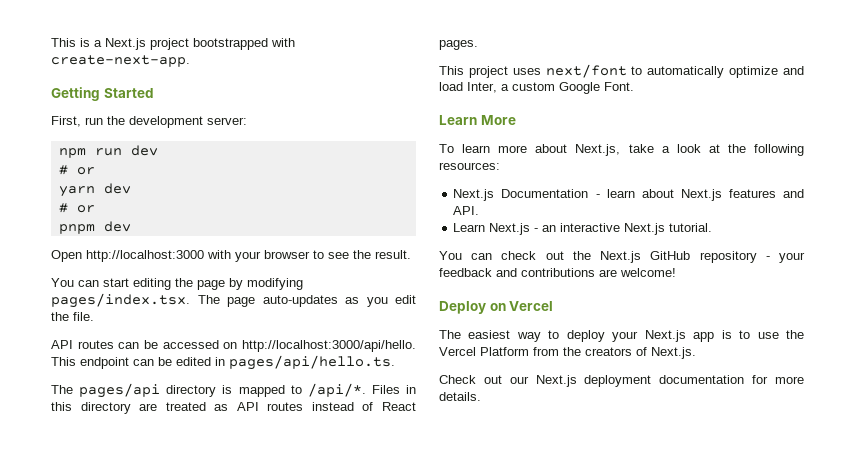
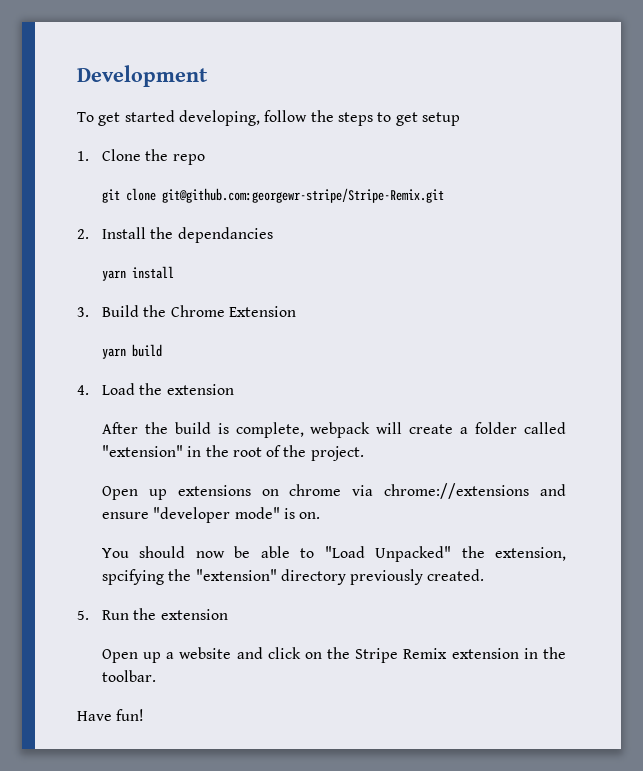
- This is a Next.js project bootstrapped with create-next-app.
- Getting Started
- First, run the development server:
- npm run dev
- # or
- yarn dev
- # or
- pnpm dev
- Open http://localhost:3000 with your browser to see the result.
- You can start editing the page by modifying pages/index.tsx. The page auto-updates as you edit the file.
- API routes can be accessed on http://localhost:3000/api/hello. This endpoint can be edited in pages/api/hello.ts.
- The pages/api directory is mapped to /api/*. Files in this directory are treated as API routes instead of React pages.
- This project uses next/font to automatically optimize and load Inter, a custom Google Font.
- Learn More
- To learn more about Next.js, take a look at the following resources:
- Next.js Documentation - learn about Next.js features and API.
- Learn Next.js - an interactive Next.js tutorial.
- You can check out the Next.js GitHub repository - your feedback and contributions are welcome!
- Deploy on Vercel
- The easiest way to deploy your Next.js app is to use the Vercel Platform from the creators of Next.js.
- Check out our Next.js deployment documentation for more details.
+ Development
+ To get started developing, follow the steps to get setup
+ 1. Clone the repo
+ git clone git@github.com:georgewr-stripe/Stripe-Remix.git
+ 2. Install the dependancies
+ yarn install
+ 3. Build the Chrome Extension
+ yarn build
+ 4. Load the extension
+ After the build is complete, webpack will create a folder called "extension" in the root of the project.
+ Open up extensions on chrome via chrome://extensions and ensure "developer mode" is on.
+ You should now be able to "Load Unpacked" the extension, spcifying the "extension" directory previously created.
+ 5. Run the extension
+ Open up a website and click on the Stripe Remix extension in the toolbar.
+ Have fun!

